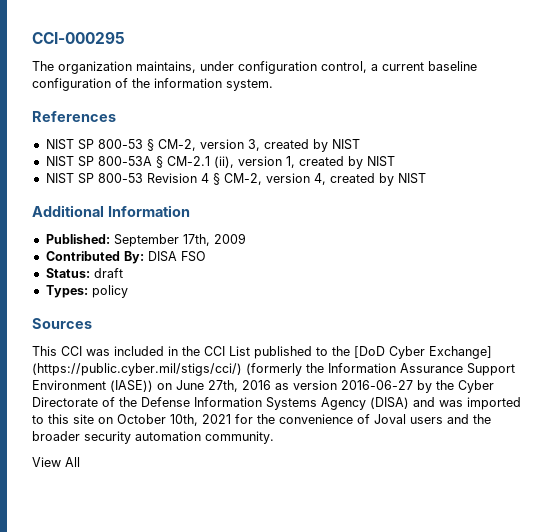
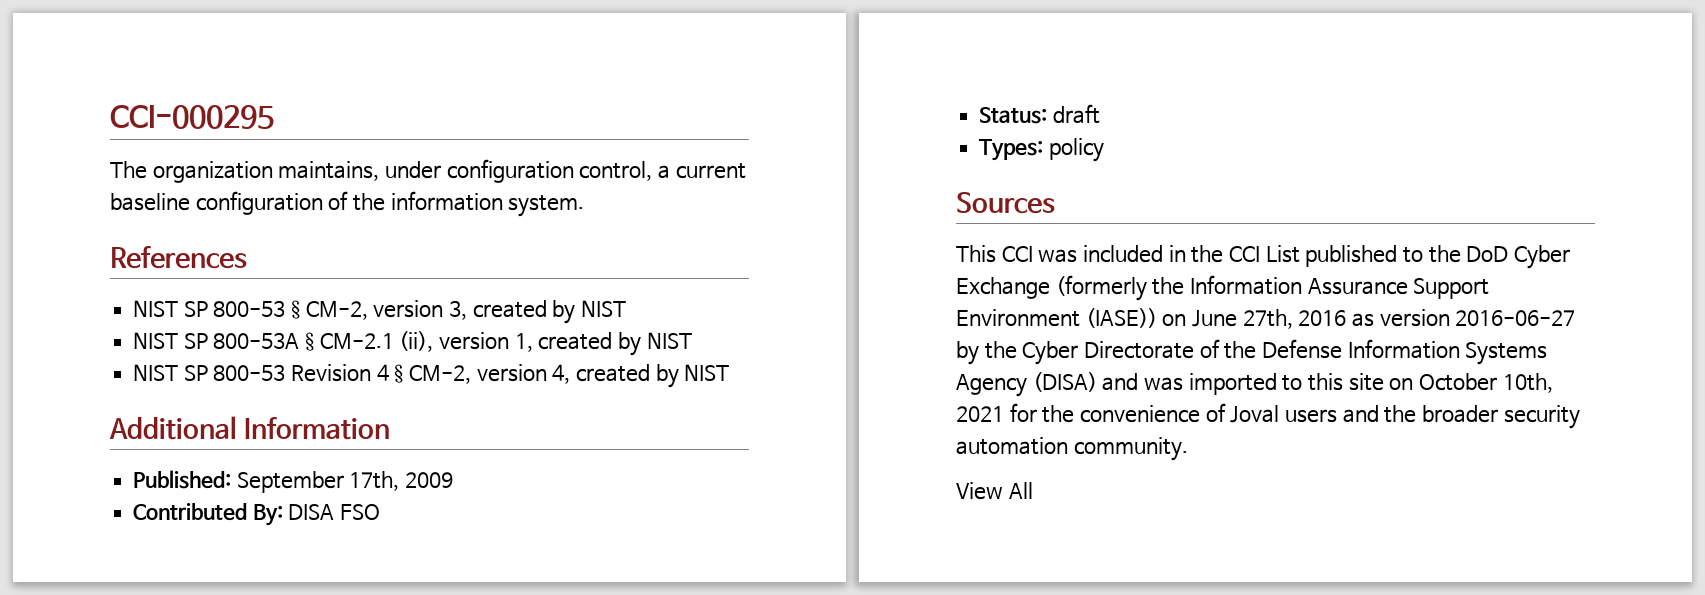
- This CCI was included in the CCI List published to the [DoD Cyber Exchange] (https://public.cyber.mil/stigs/cci/) (formerly the Information Assurance Support Environment (IASE)) on June 27th, 2016 as version 2016-06-27 by the Cyber Directorate of the Defense Information Systems Agency (DISA) and was imported to this site on October 10th, 2021 for the convenience of Joval users and the broader security automation community.
+ This CCI was included in the CCI List published to the DoD Cyber Exchange (formerly the Information Assurance Support Environment (IASE)) on June 27th, 2016 as version 2016-06-27 by the Cyber Directorate of the Defense Information Systems Agency (DISA) and was imported to this site on October 10th, 2021 for the convenience of Joval users and the broader security automation community.

